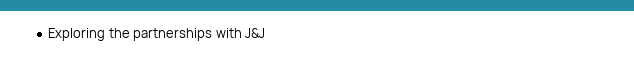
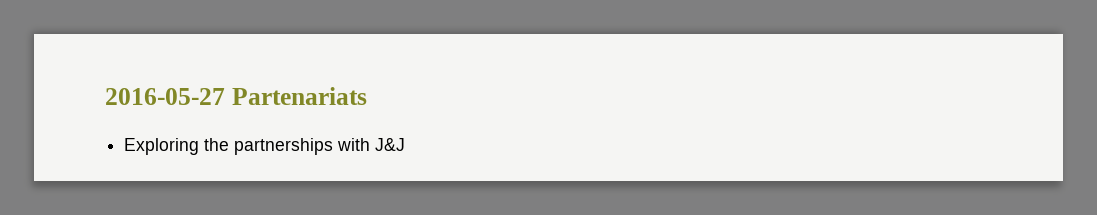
+ 2016-05-27 Partenariats

